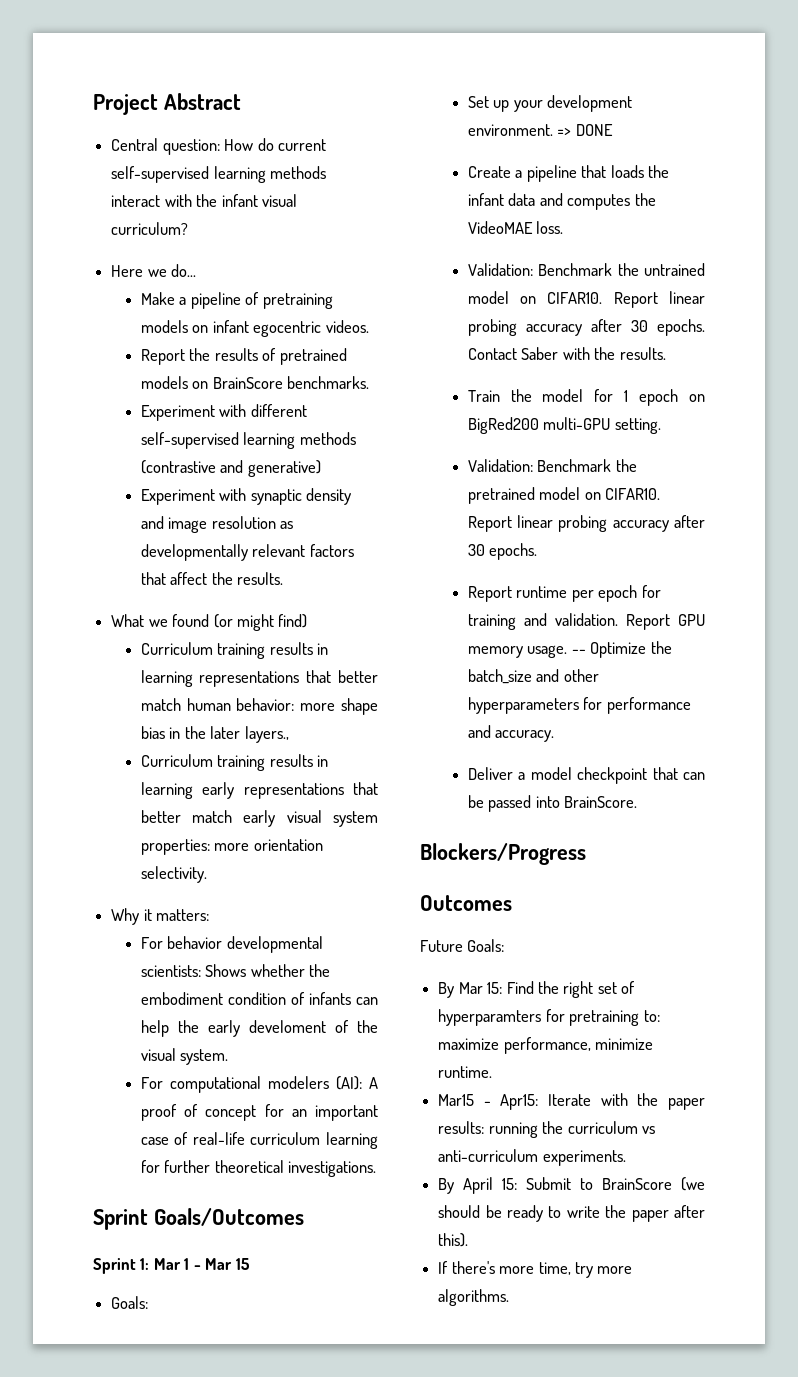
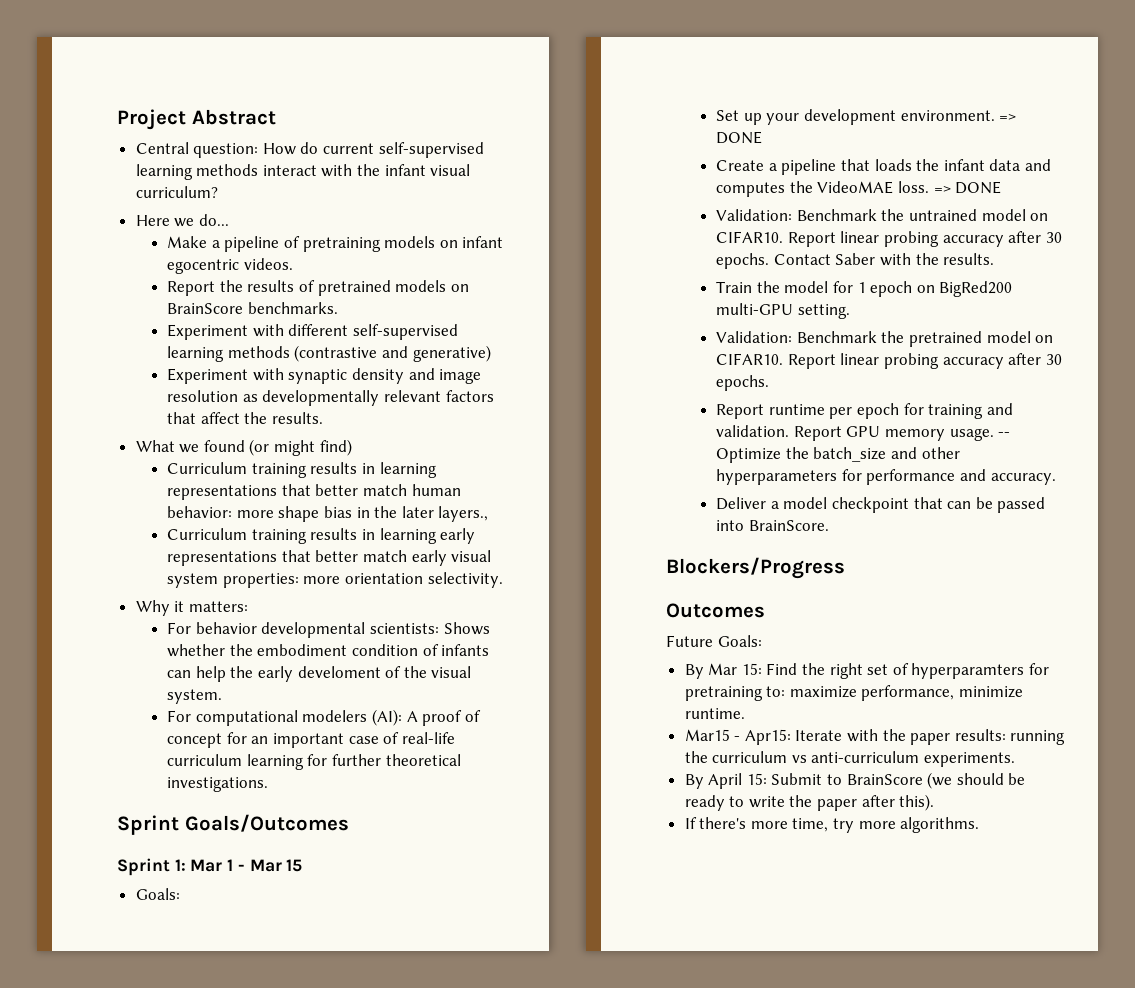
- Create a pipeline that loads the infant data and computes the VideoMAE loss.
+ Create a pipeline that loads the infant data and computes the VideoMAE loss. => DONE

